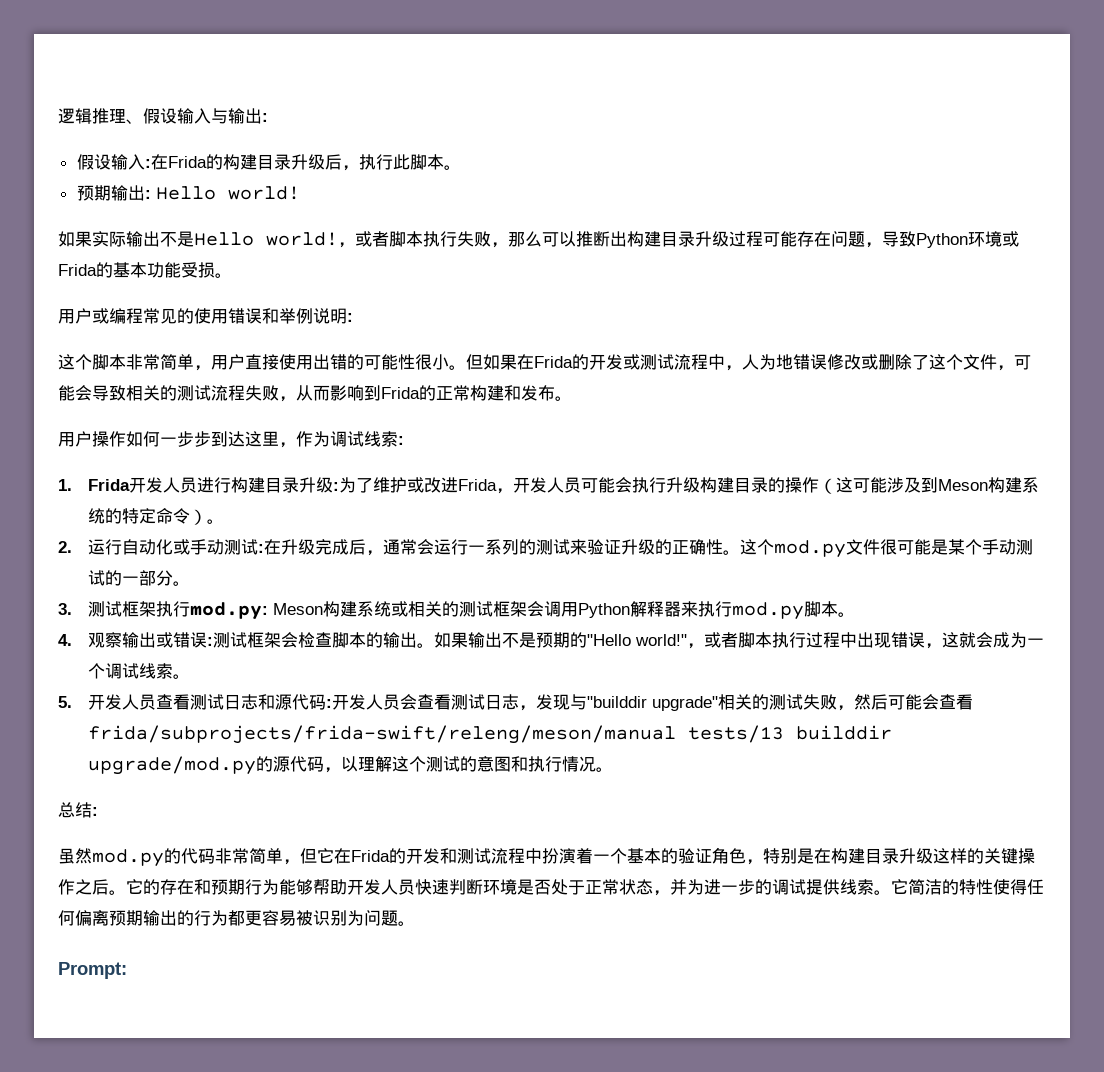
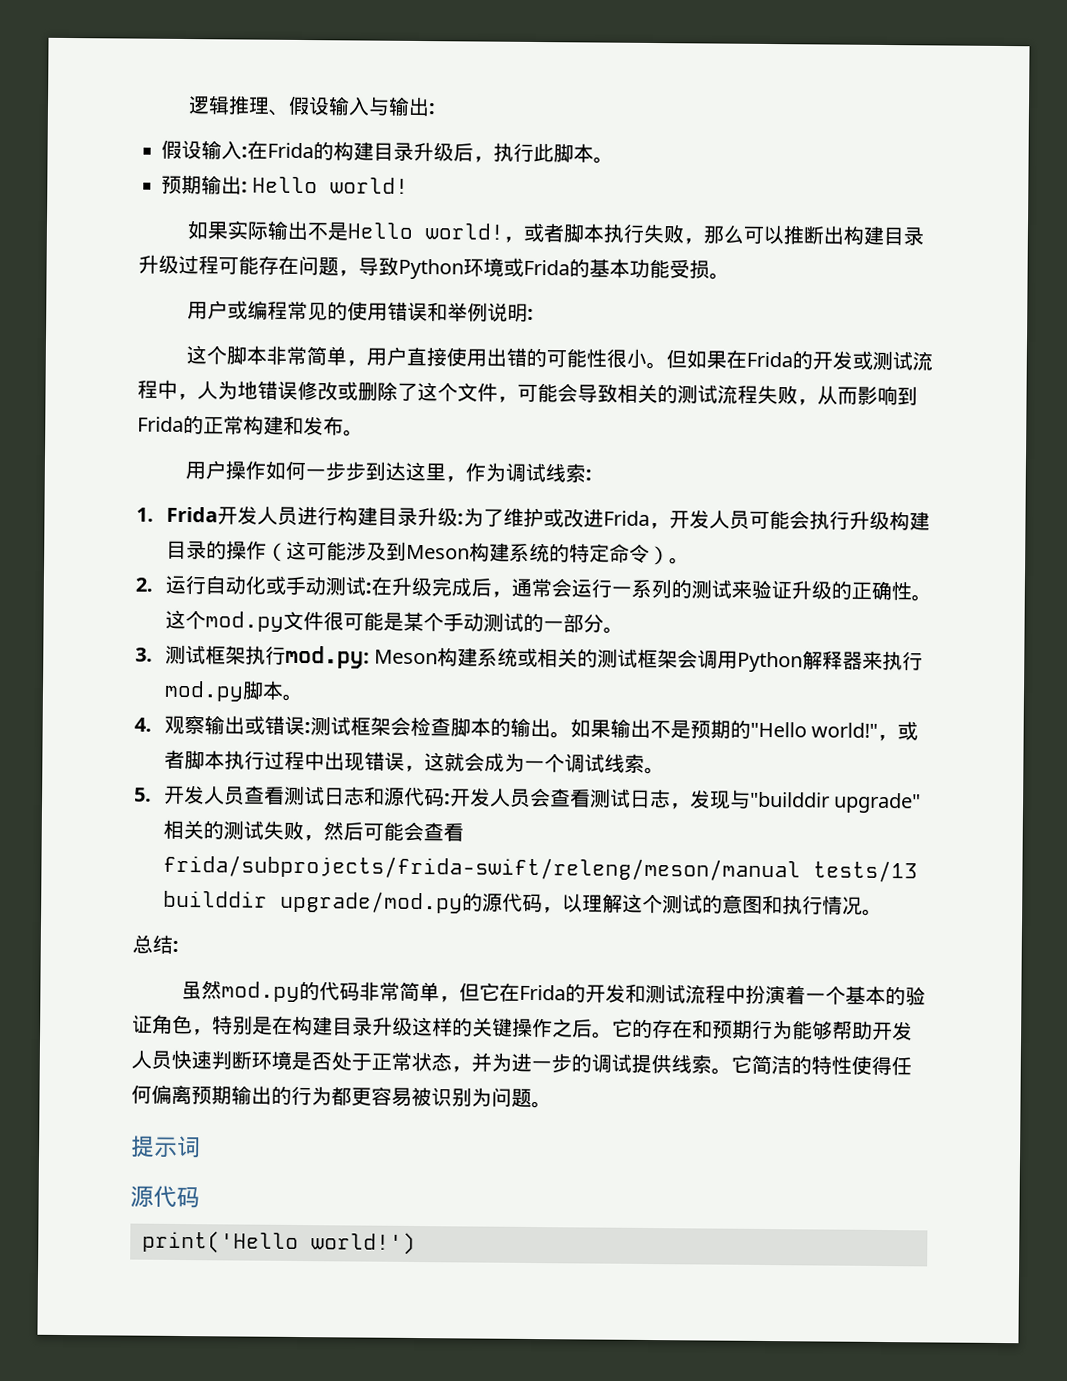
- Prompt:
+ 提示词
+ 源代码
+ print('Hello world!')

